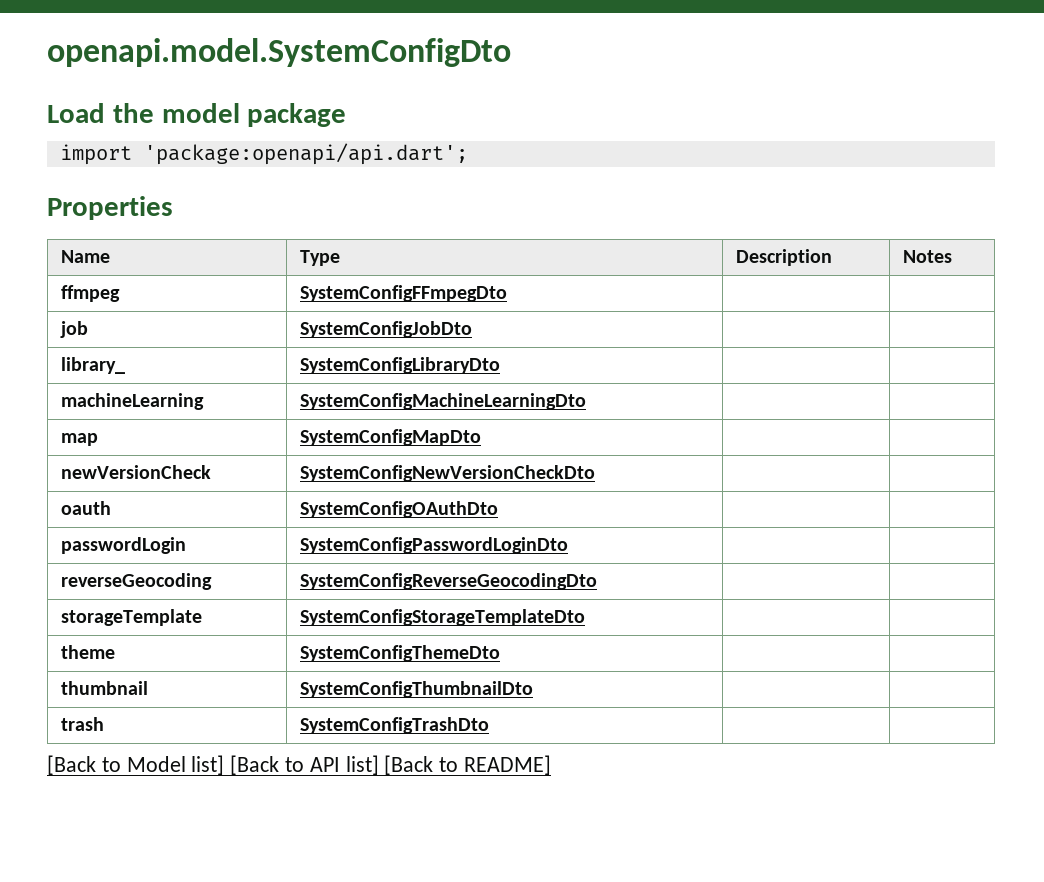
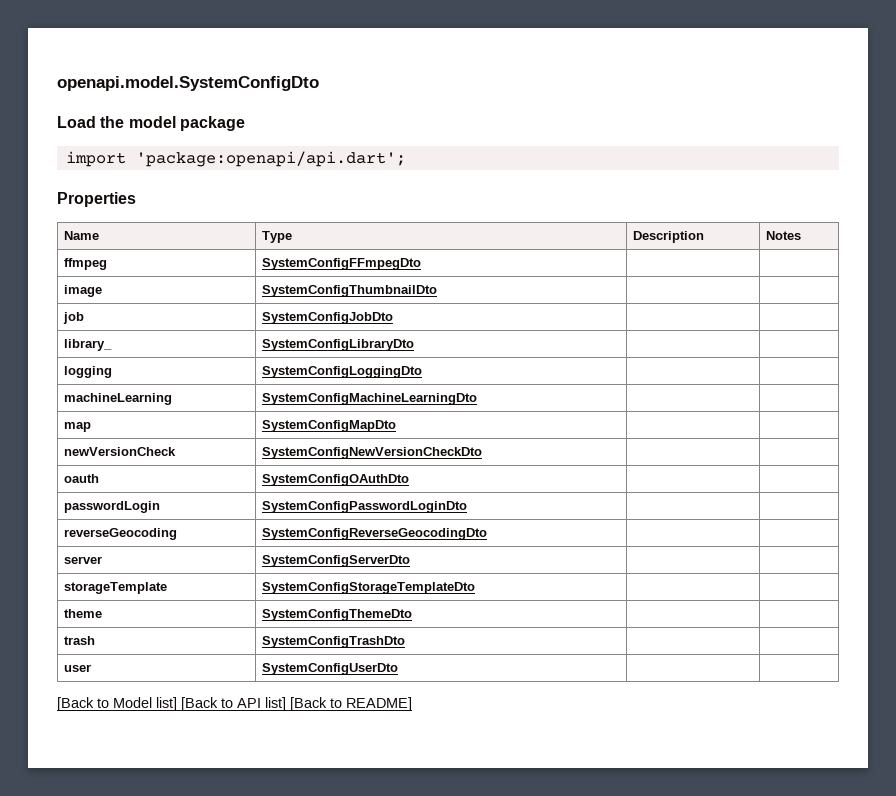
+ image | SystemConfigThumbnailDto | |
+ logging | SystemConfigLoggingDto | |
+ server | SystemConfigServerDto | |
- thumbnail | SystemConfigThumbnailDto | |
  trash | SystemConfigTrashDto | |
+ user | SystemConfigUserDto | |

